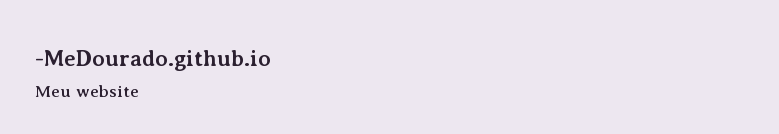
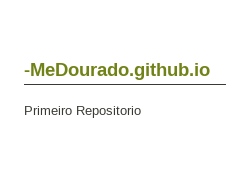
- Meu website
+ Primeiro Repositorio

